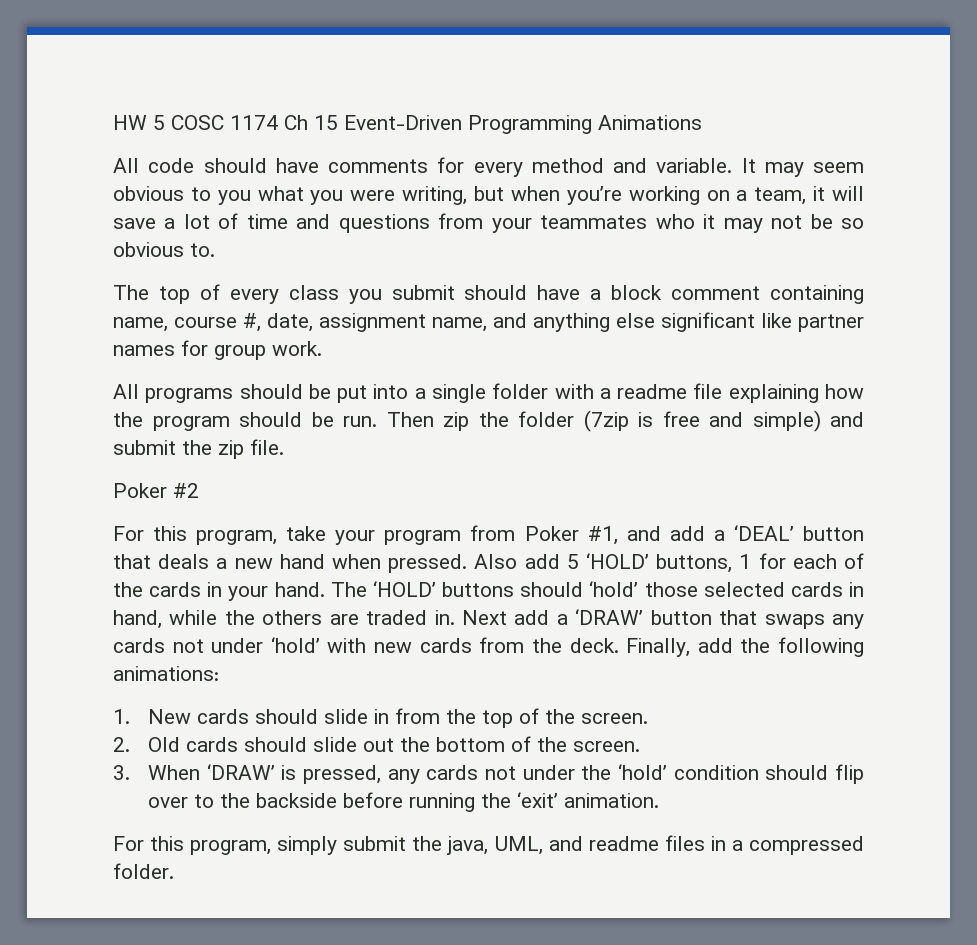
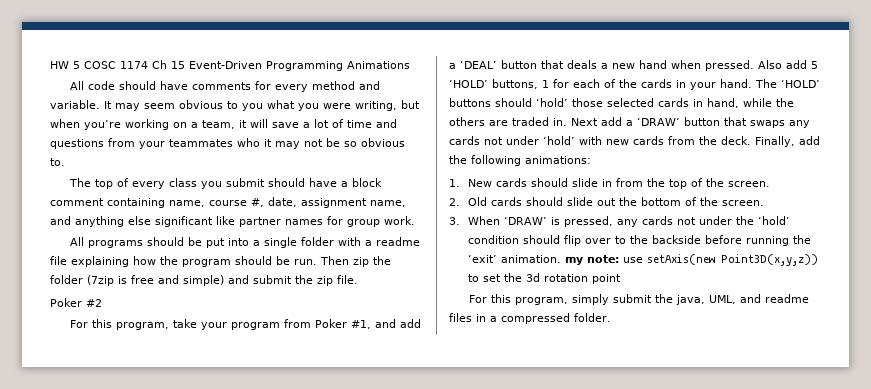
- 3. When ‘DRAW’ is pressed, any cards not under the ‘hold’ condition should flip over to the backside before running the ‘exit’ animation.
+ 3. When ‘DRAW’ is pressed, any cards not under the ‘hold’ condition should flip over to the backside before running the ‘exit’ animation. my note: use setAxis(new Point3D(x,y,z)) to set the 3d rotation point

